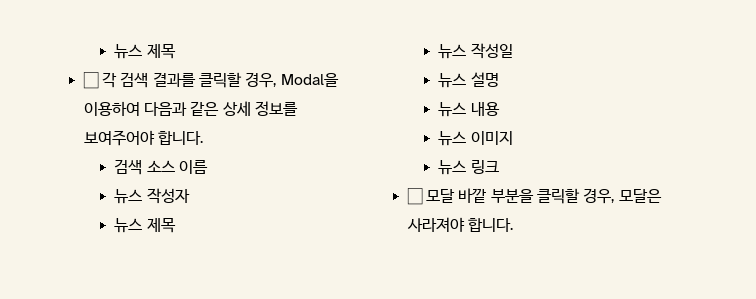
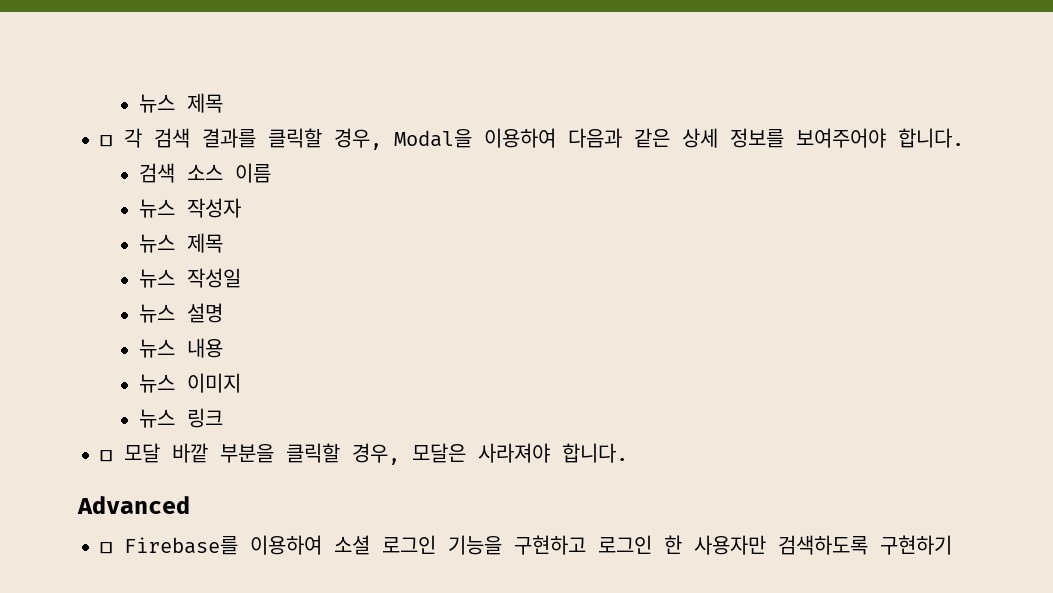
+ Advanced
+ ☐ Firebase를 이용하여 소셜 로그인 기능을 구현하고 로그인 한 사용자만 검색하도록 구현하기

